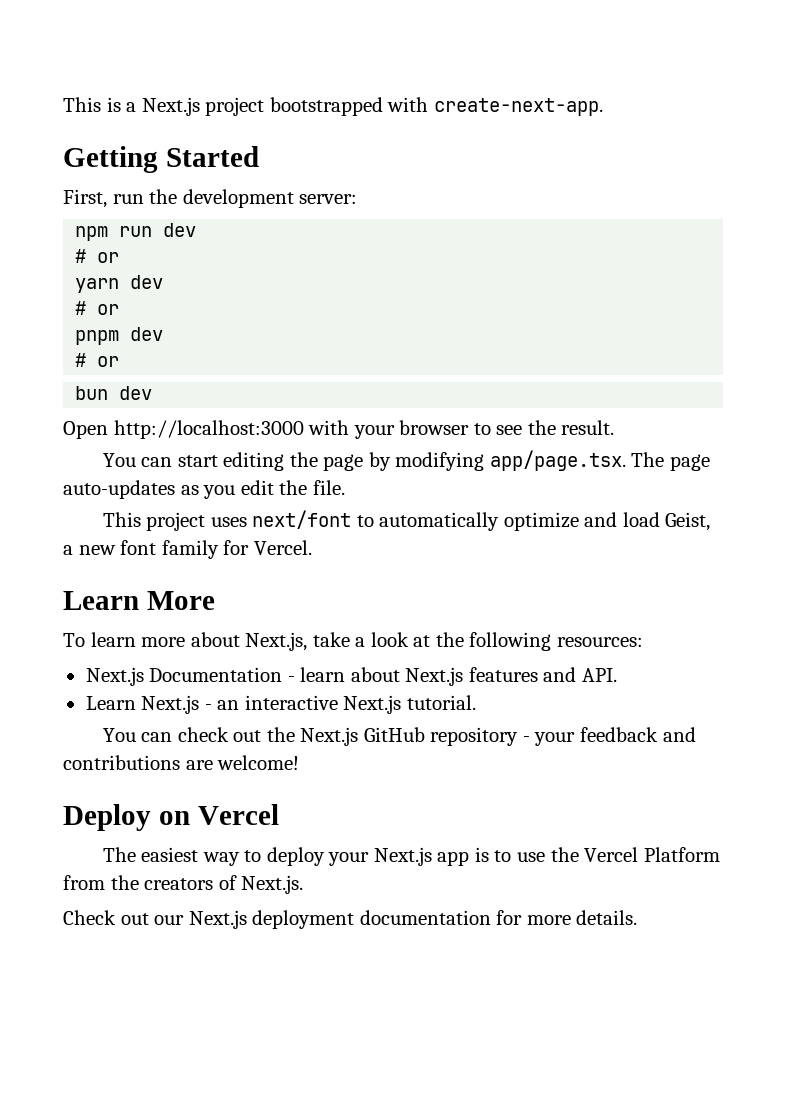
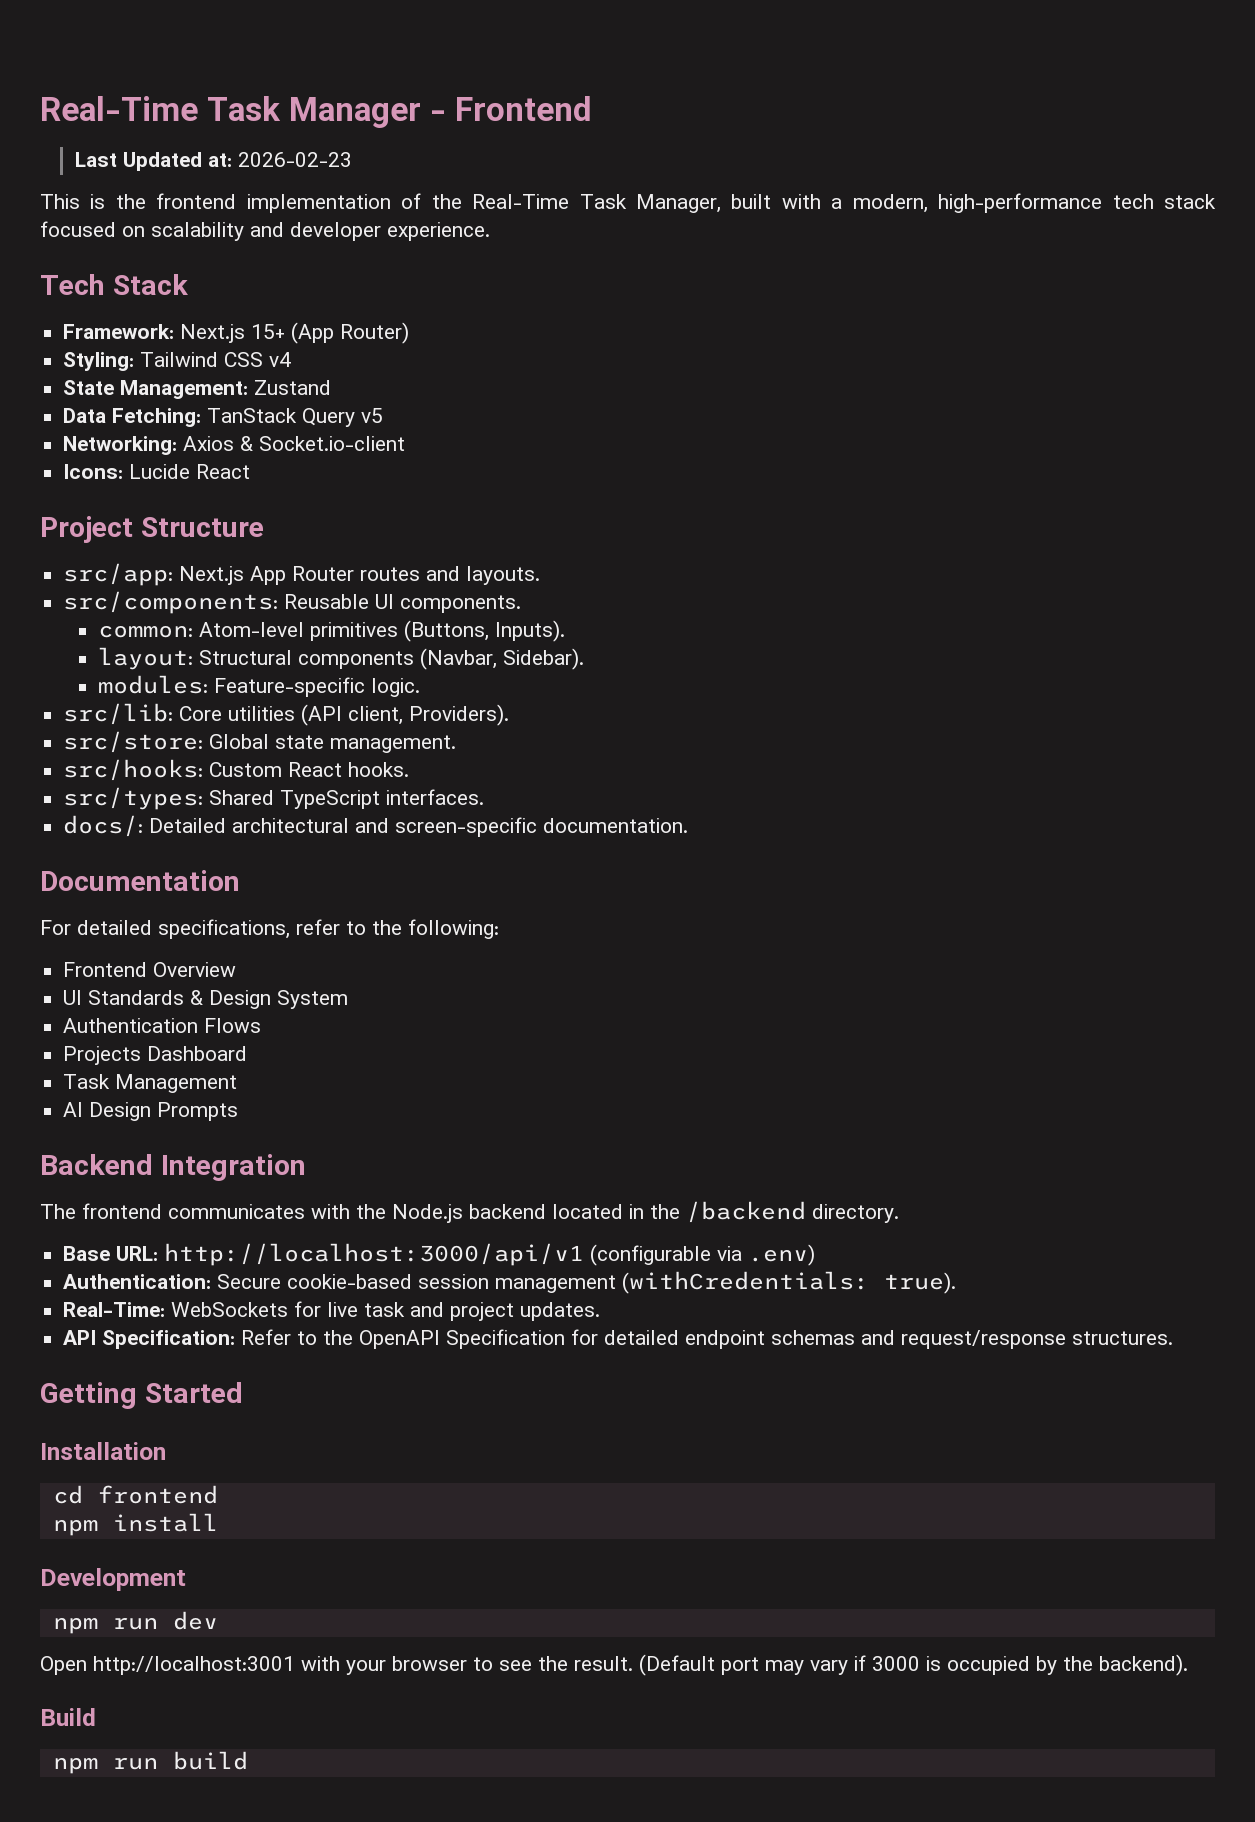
- This is a Next.js project bootstrapped with create-next-app.
+ Real-Time Task Manager - Frontend
+ Last Updated at: 2026-02-23
+ This is the frontend implementation of the Real-Time Task Manager, built with a modern, high-performance tech stack focused on scalability and developer experience.
+ Tech Stack
+ Framework: Next.js 15+ (App Router)
+ Styling: Tailwind CSS v4
+ State Management: Zustand
+ Data Fetching: TanStack Query v5
+ Networking: Axios & Socket.io-client
+ Icons: Lucide React
+ Project Structure
+ src/app: Next.js App Router routes and layouts.
+ src/components: Reusable UI components.
+ common: Atom-level primitives (Buttons, Inputs).
+ layout: Structural components (Navbar, Sidebar).
+ modules: Feature-specific logic.
+ src/lib: Core utilities (API client, Providers).
+ src/store: Global state management.
+ src/hooks: Custom React hooks.
+ src/types: Shared TypeScript interfaces.
+ docs/: Detailed architectural and screen-specific documentation.
+ Documentation
+ For detailed specifications, refer to the following:
+ Frontend Overview
+ UI Standards & Design System
+ Authentication Flows
+ Projects Dashboard
+ Task Management
+ AI Design Prompts
+ Backend Integration
+ The frontend communicates with the Node.js backend located in the /backend directory.
+ Base URL: http://localhost:3000/api/v1 (configurable via .env)
+ Authentication: Secure cookie-based session management (withCredentials: true).
+ Real-Time: WebSockets for live task and project updates.
+ API Specification: Refer to the OpenAPI Specification for detailed endpoint schemas and request/response structures.
  Getting Started
- First, run the development server:
+ Installation
+ cd frontend
+ npm install
+ Development
  npm run dev
- # or
- yarn dev
- # or
- pnpm dev
- # or
- bun dev
- Open http://localhost:3000 with your browser to see the result.
- You can start editing the page by modifying app/page.tsx. The page auto-updates as you edit the file.
- This project uses next/font to automatically optimize and load Geist, a new font family for Vercel.
- Learn More
- To learn more about Next.js, take a look at the following resources:
- Next.js Documentation - learn about Next.js features and API.
- Learn Next.js - an interactive Next.js tutorial.
- You can check out the Next.js GitHub repository - your feedback and contributions are welcome!
- Deploy on Vercel
- The easiest way to deploy your Next.js app is to use the Vercel Platform from the creators of Next.js.
- Check out our Next.js deployment documentation for more details.
+ Open http://localhost:3001 with your browser to see the result. (Default port may vary if 3000 is occupied by the backend).
+ Build
+ npm run build

